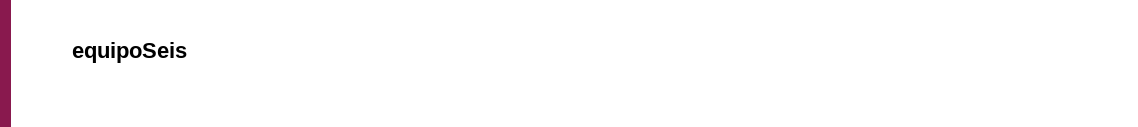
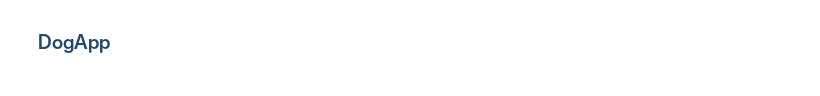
- equipoSeis
+ DogApp

